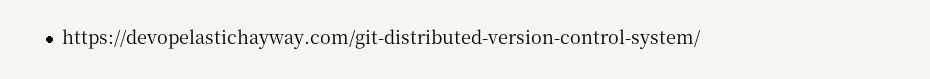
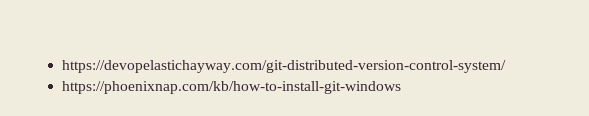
+ https://phoenixnap.com/kb/how-to-install-git-windows

